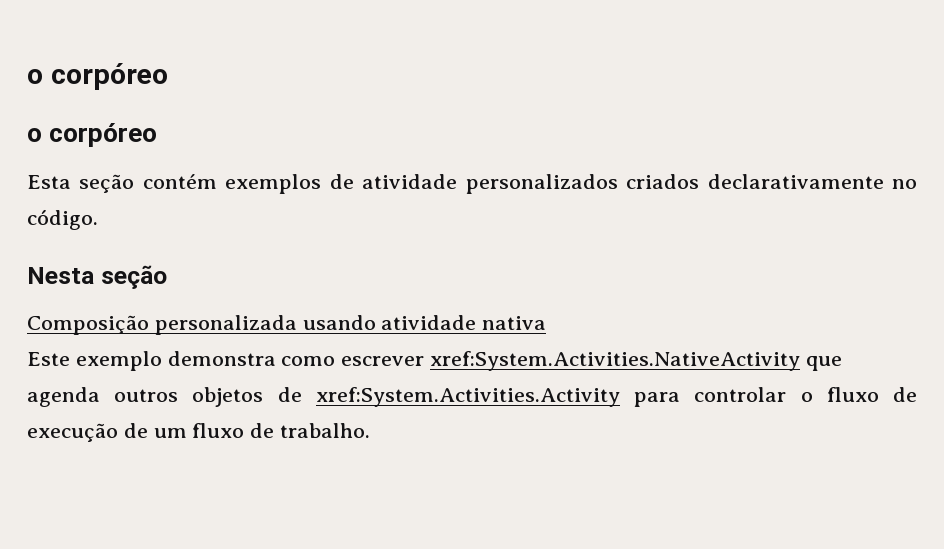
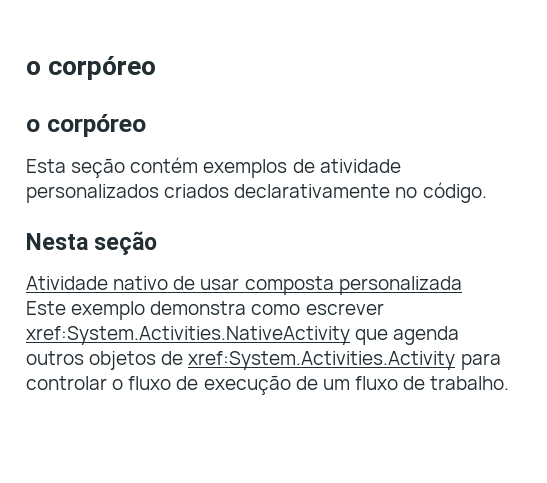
- Composição personalizada usando atividade nativa
+ Atividade nativo de usar composta personalizada

